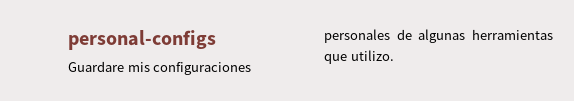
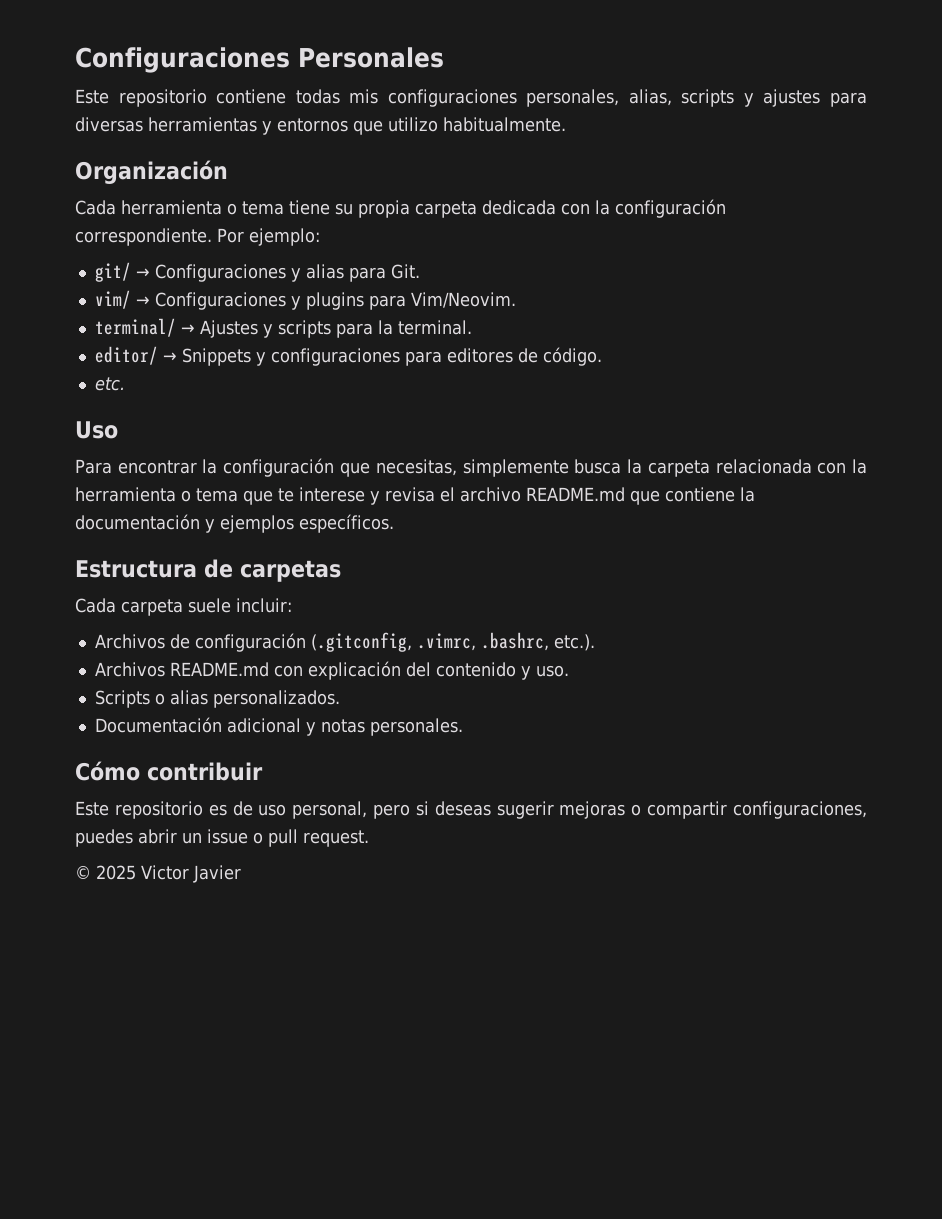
- personal-configs
- Guardare mis configuraciones personales de algunas herramientas que utilizo.
+ Configuraciones Personales
+ Este repositorio contiene todas mis configuraciones personales, alias, scripts y ajustes para diversas herramientas y entornos que utilizo habitualmente.
+ Organización
+ Cada herramienta o tema tiene su propia carpeta dedicada con la configuración correspondiente. Por ejemplo:
+ git/ → Configuraciones y alias para Git.
+ vim/ → Configuraciones y plugins para Vim/Neovim.
+ terminal/ → Ajustes y scripts para la terminal.
+ editor/ → Snippets y configuraciones para editores de código.
+ etc.
+ Uso
+ Para encontrar la configuración que necesitas, simplemente busca la carpeta relacionada con la herramienta o tema que te interese y revisa el archivo README.md que contiene la documentación y ejemplos específicos.
+ Estructura de carpetas
+ Cada carpeta suele incluir:
+ Archivos de configuración (.gitconfig, .vimrc, .bashrc, etc.).
+ Archivos README.md con explicación del contenido y uso.
+ Scripts o alias personalizados.
+ Documentación adicional y notas personales.
+ Cómo contribuir
+ Este repositorio es de uso personal, pero si deseas sugerir mejoras o compartir configuraciones, puedes abrir un issue o pull request.
+ © 2025 Victor Javier

